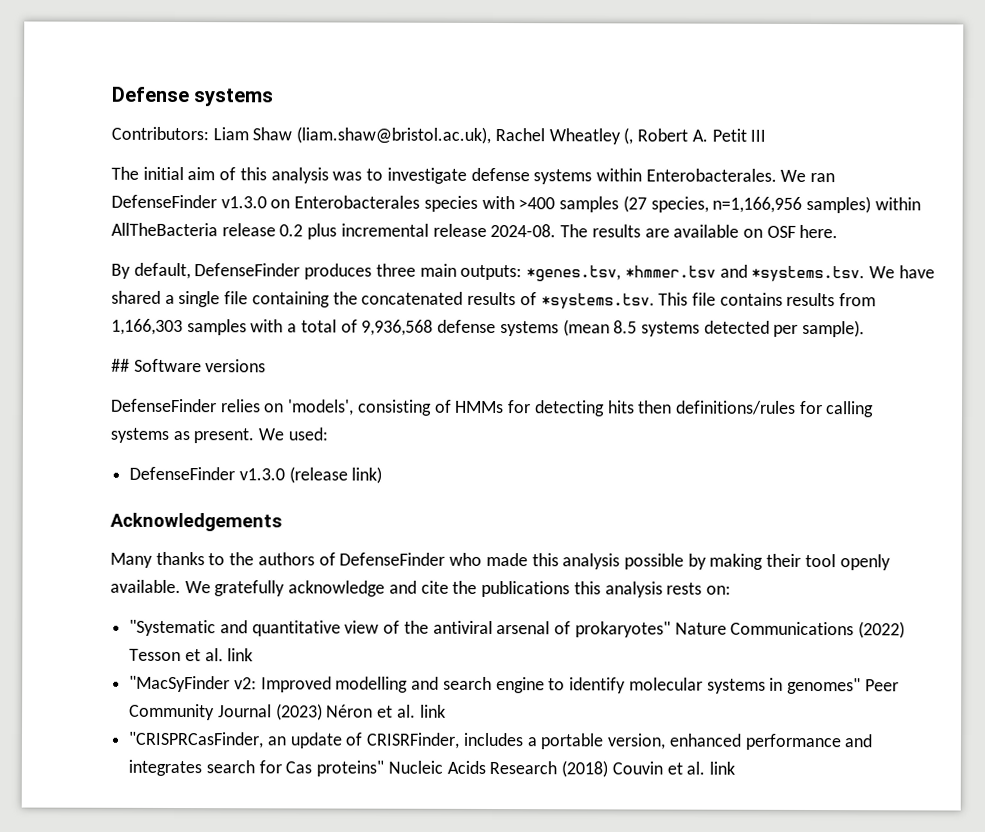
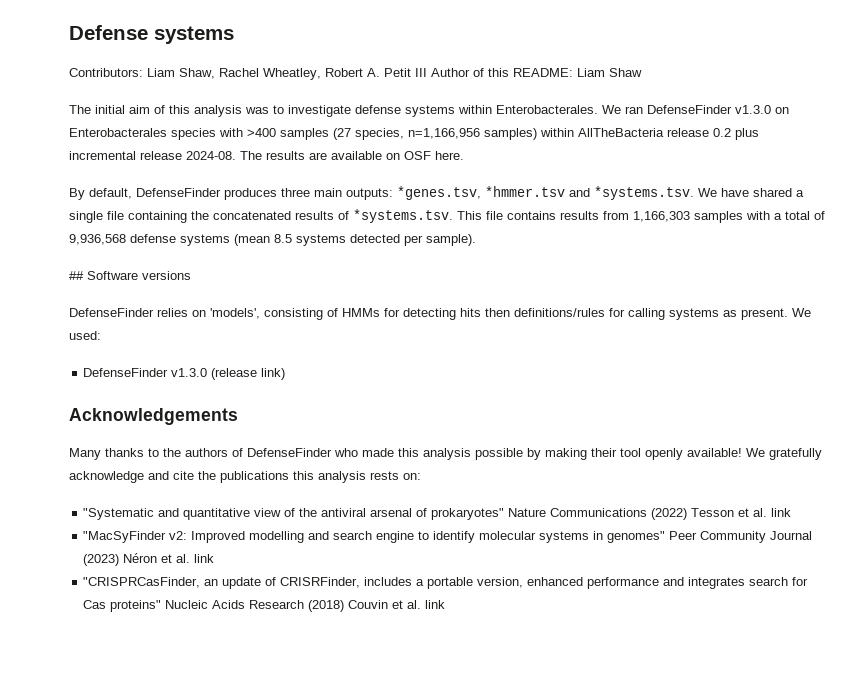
- Contributors: Liam Shaw (liam.shaw@bristol.ac.uk), Rachel Wheatley (, Robert A. Petit III
+ Contributors: Liam Shaw, Rachel Wheatley, Robert A. Petit III Author of this README: Liam Shaw
- Many thanks to the authors of DefenseFinder who made this analysis possible by making their tool openly available.
+ Many thanks to the authors of DefenseFinder who made this analysis possible by making their tool openly available!

